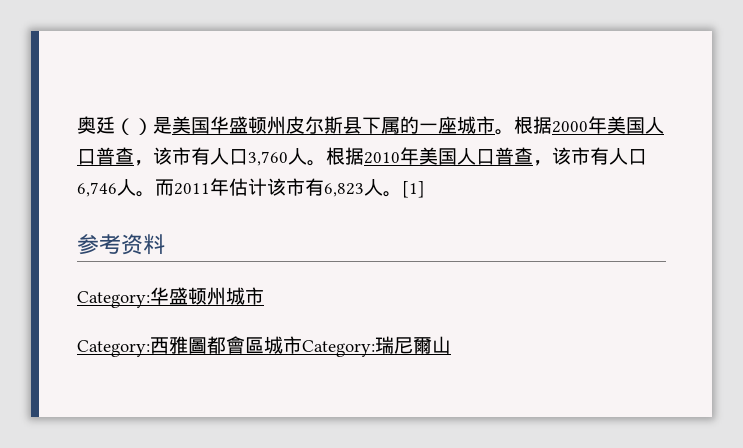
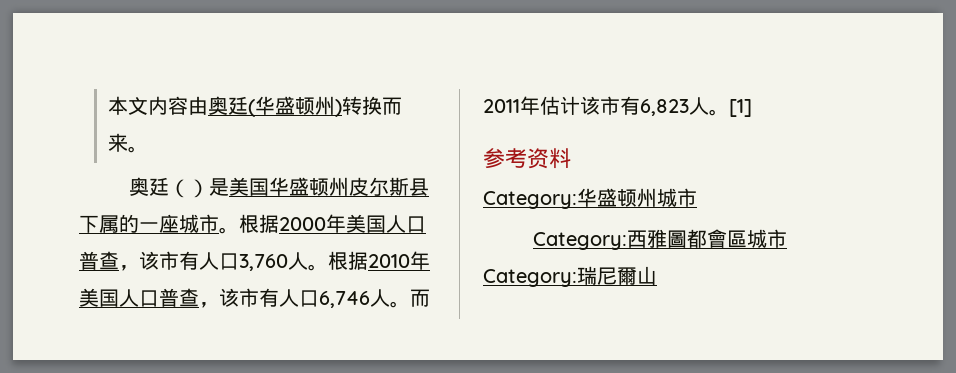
+ 本文内容由奥廷(华盛顿州)转换而来。

